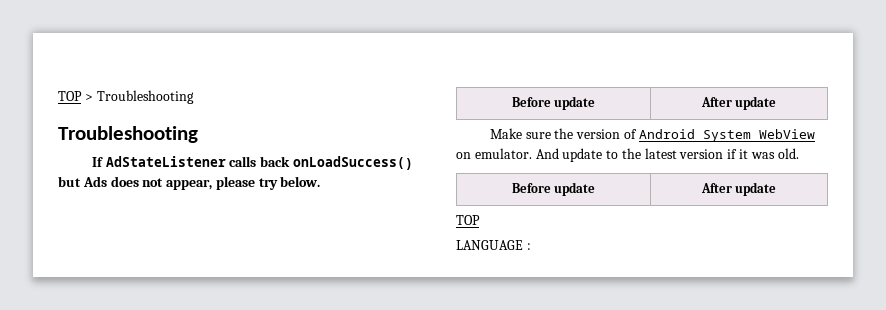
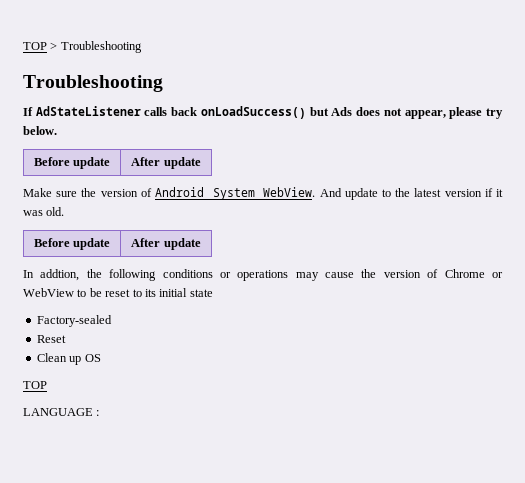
- Make sure the version of Android System WebView on emulator.
+ Make sure the version of Android System WebView.
+ In addtion, the following conditions or operations may cause the version of Chrome or WebView to be reset to its initial state
+ Factory-sealed
+ Reset
+ Clean up OS

